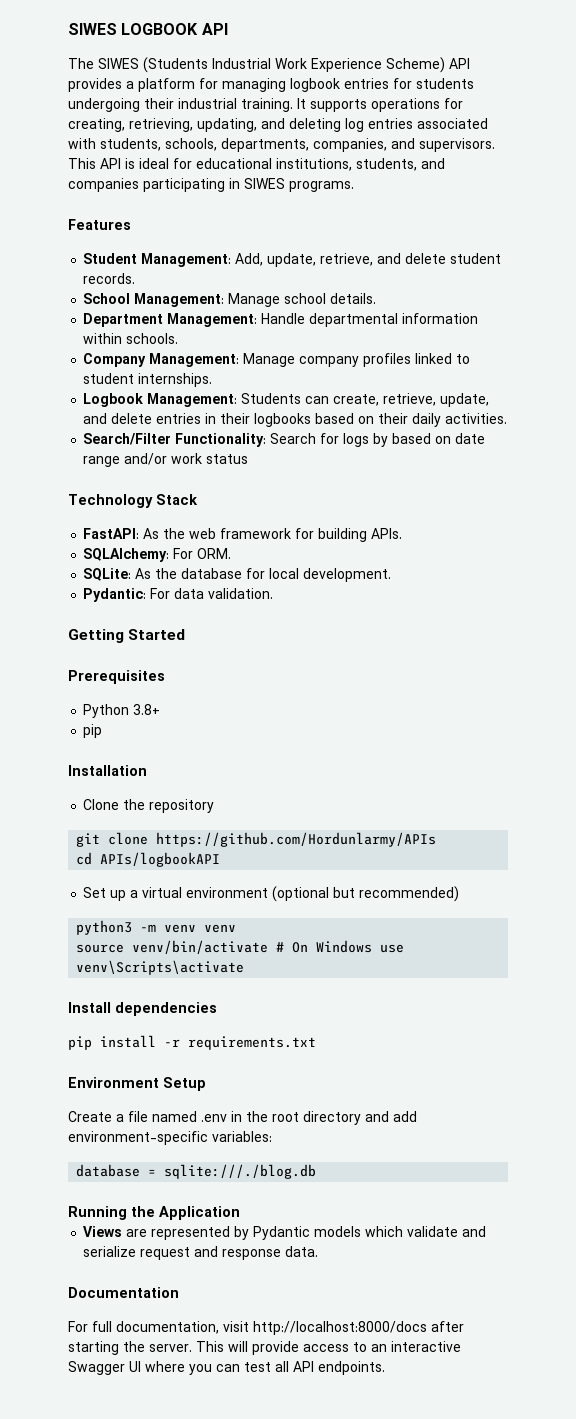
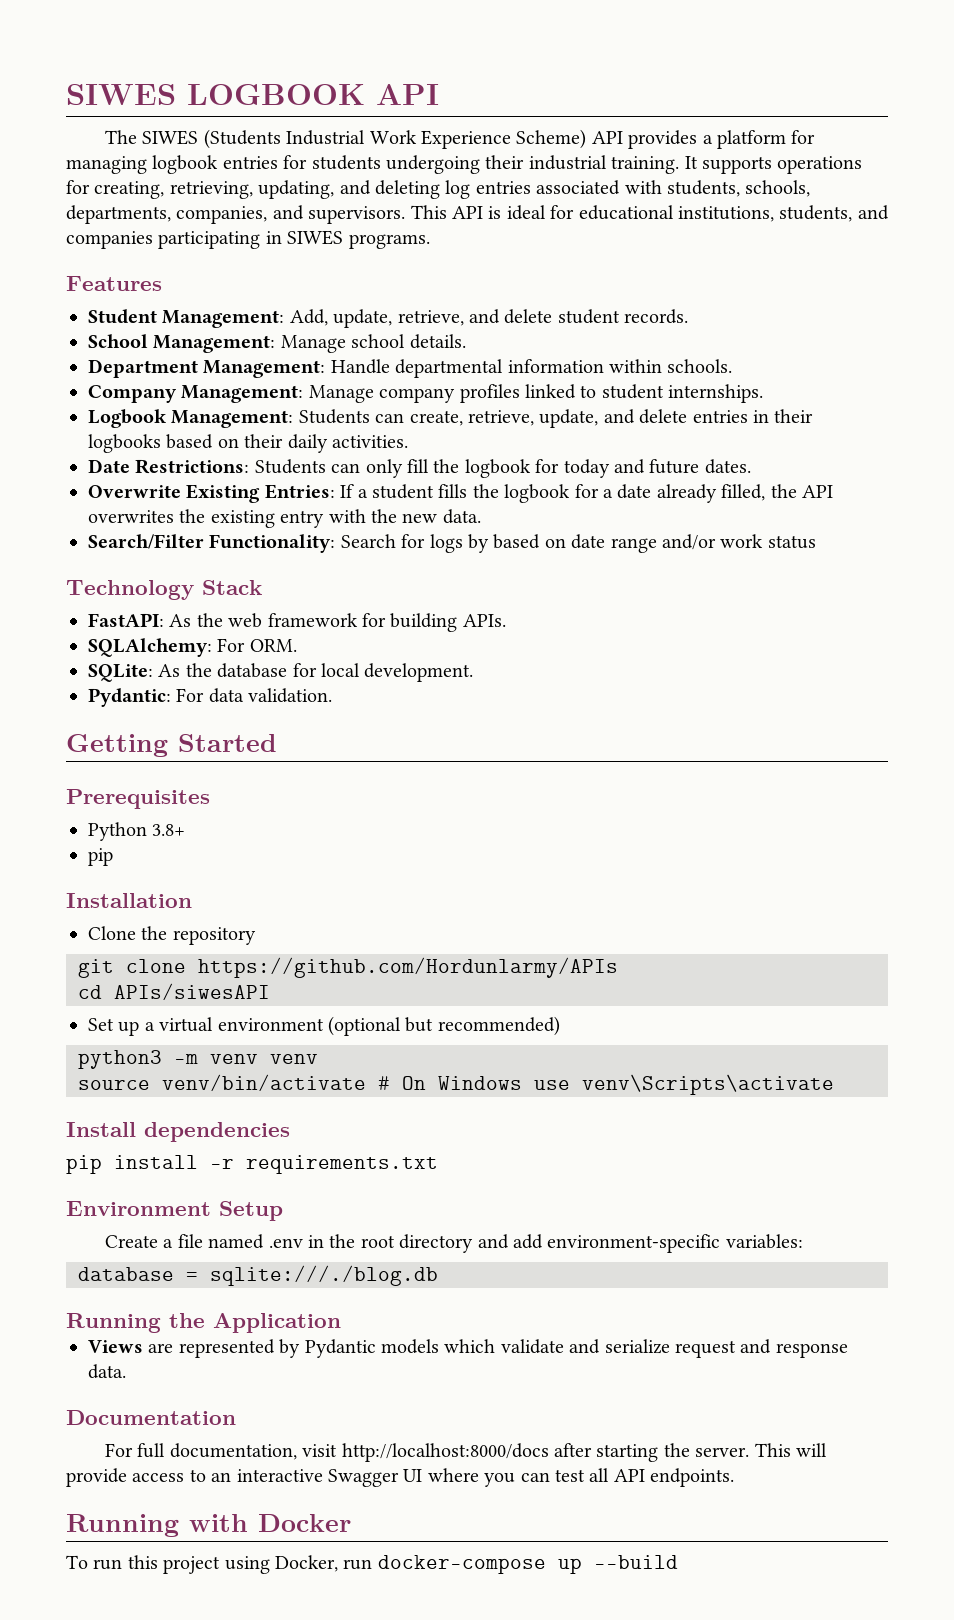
+ Date Restrictions: Students can only fill the logbook for today and future dates.
+ Overwrite Existing Entries: If a student fills the logbook for a date already filled, the API overwrites the existing entry with the new data.
- cd APIs/logbookAPI
+ cd APIs/siwesAPI
+ Running with Docker
+ To run this project using Docker, run docker-compose up --build

